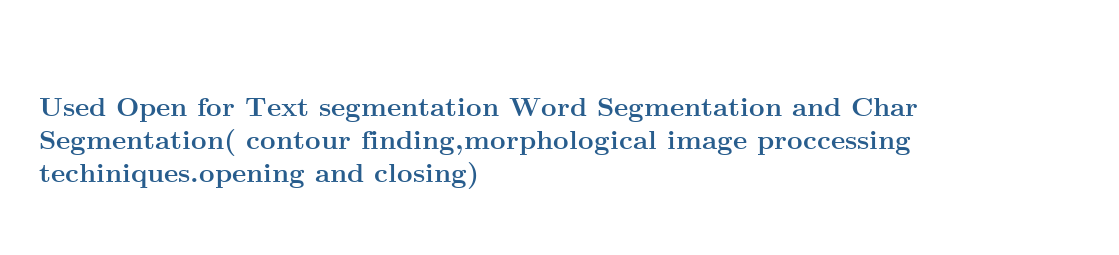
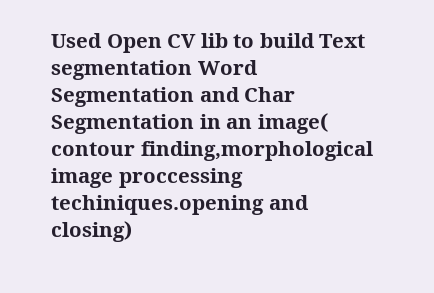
- Used Open for Text segmentation Word Segmentation and Char Segmentation( contour finding,morphological image proccessing techiniques.opening and closing)
+ Used Open CV lib to build Text segmentation Word Segmentation and Char Segmentation in an image( contour finding,morphological image proccessing techiniques.opening and closing)

